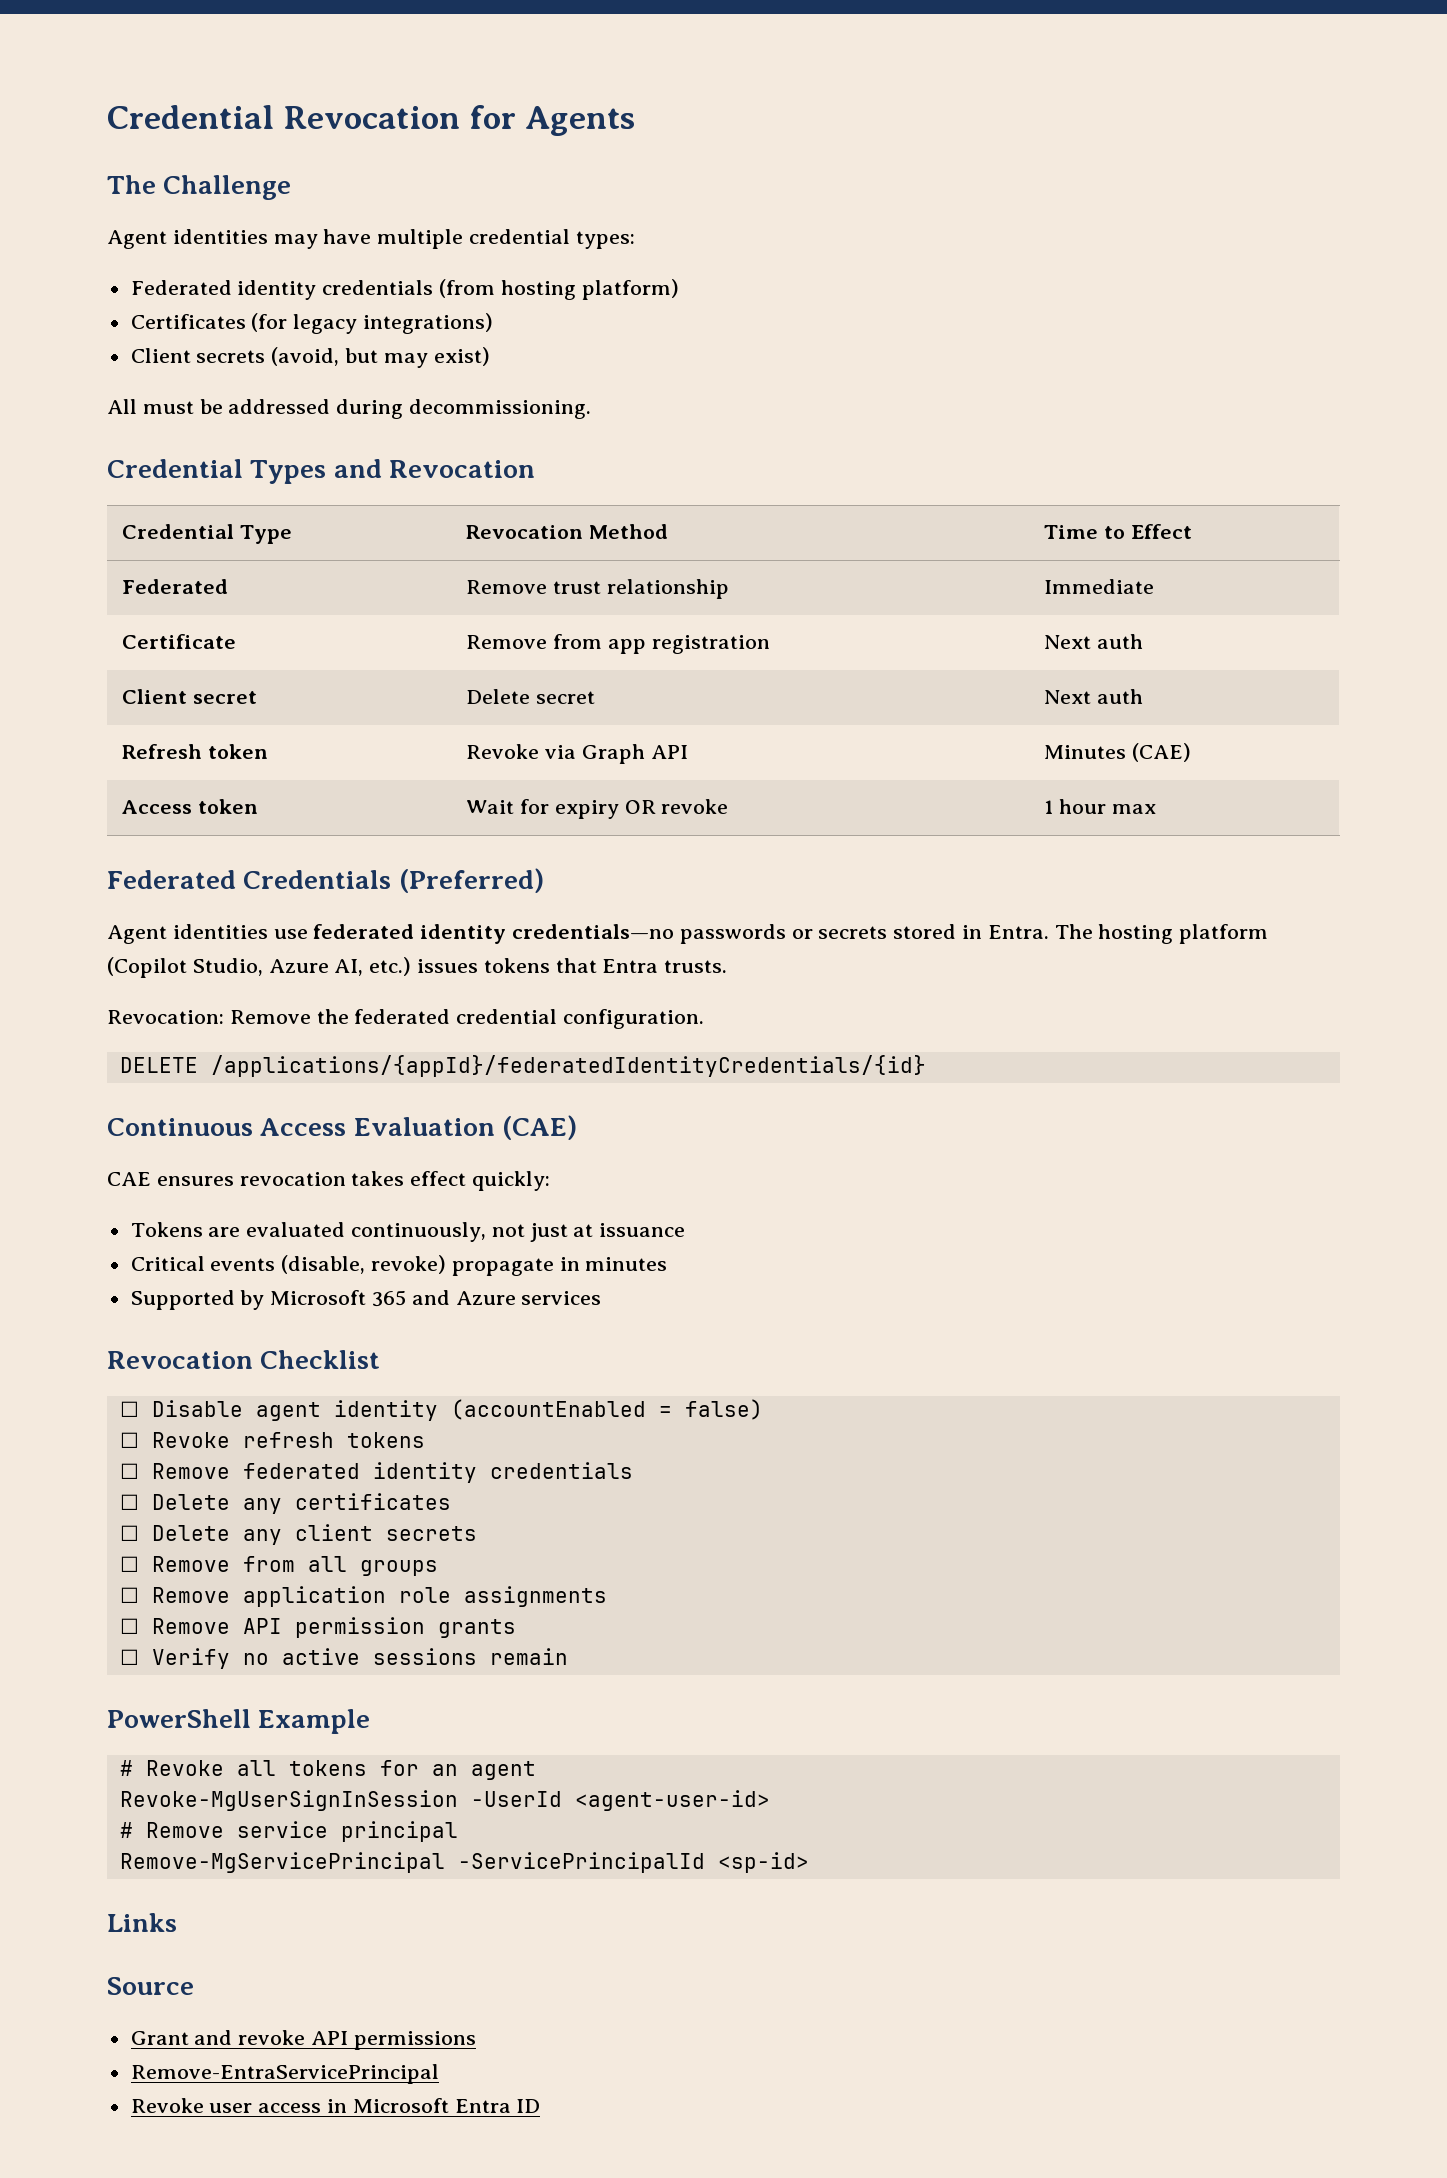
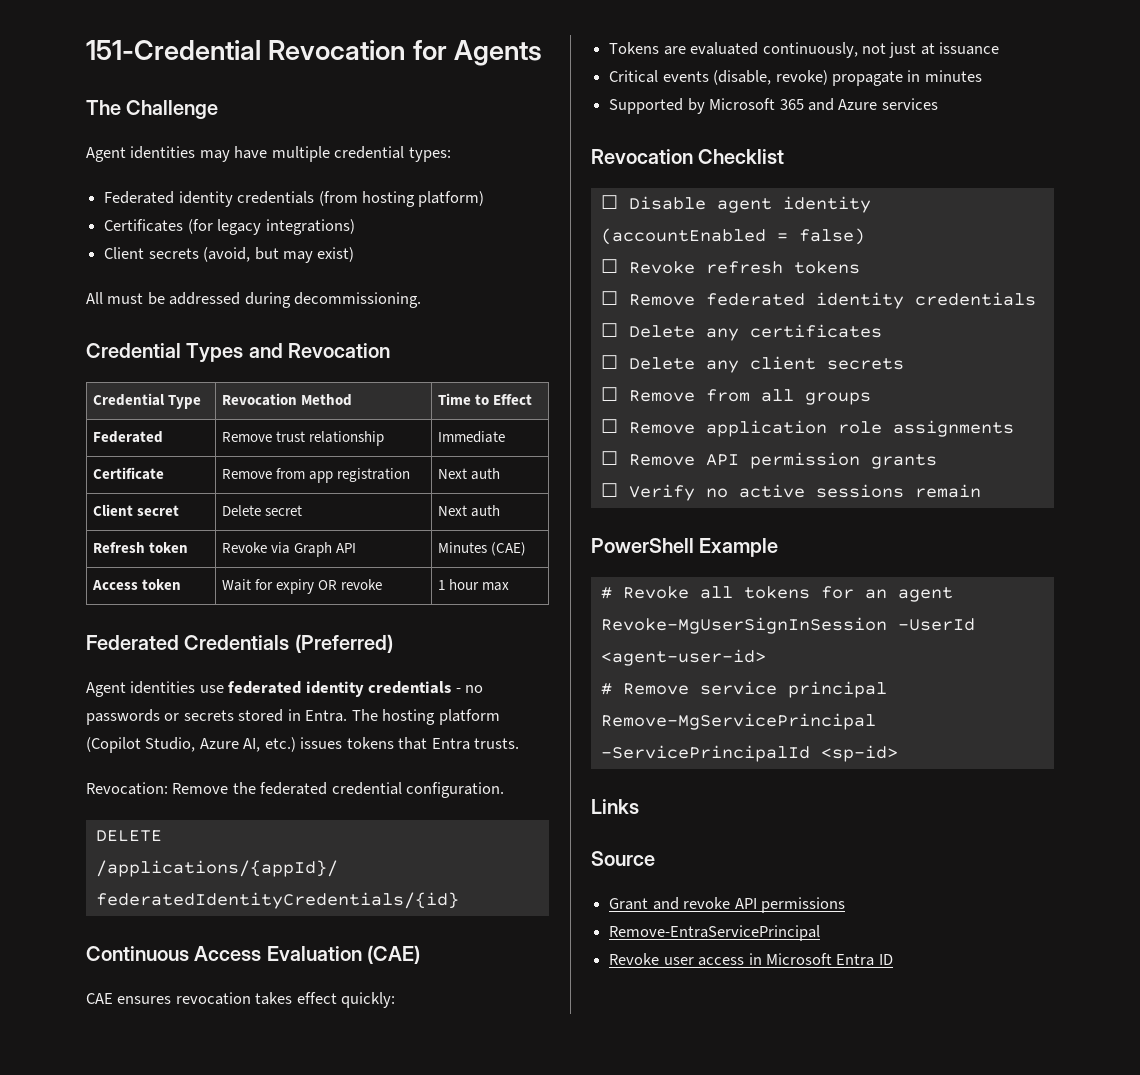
- Credential Revocation for Agents
+ 151-Credential Revocation for Agents
- Agent identities use federated identity credentials—no passwords or secrets stored in Entra.
+ Agent identities use federated identity credentials - no passwords or secrets stored in Entra.

